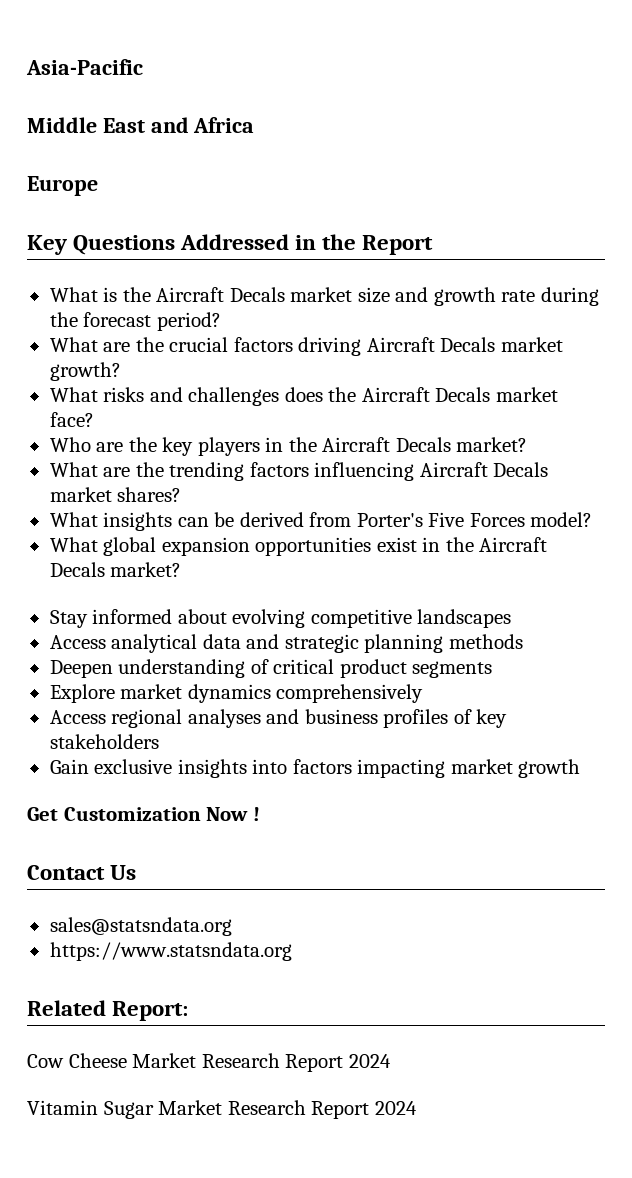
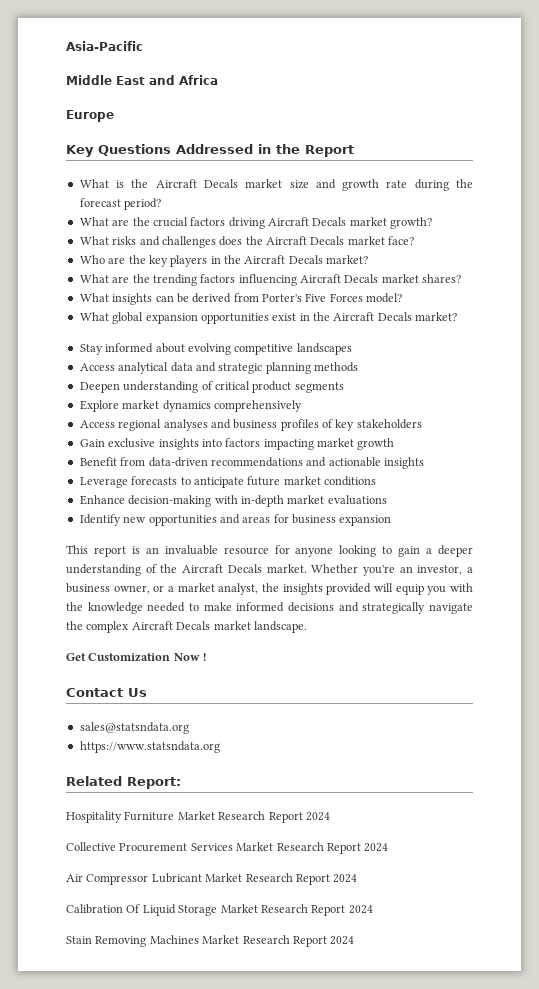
+ Benefit from data-driven recommendations and actionable insights
+ Leverage forecasts to anticipate future market conditions
+ Enhance decision-making with in-depth market evaluations
+ Identify new opportunities and areas for business expansion
+ This report is an invaluable resource for anyone looking to gain a deeper understanding of the Aircraft Decals market. Whether you're an investor, a business owner, or a market analyst, the insights provided will equip you with the knowledge needed to make informed decisions and strategically navigate the complex Aircraft Decals market landscape.
- Cow Cheese Market Research Report 2024
- Vitamin Sugar Market Research Report 2024
+ Hospitality Furniture Market Research Report 2024
+ Collective Procurement Services Market Research Report 2024
+ Air Compressor Lubricant Market Research Report 2024
+ Calibration Of Liquid Storage Market Research Report 2024
+ Stain Removing Machines Market Research Report 2024

